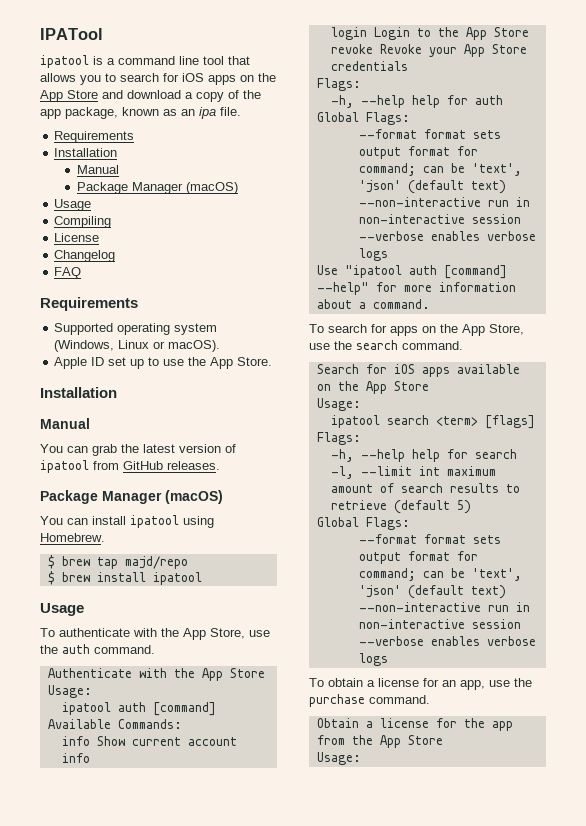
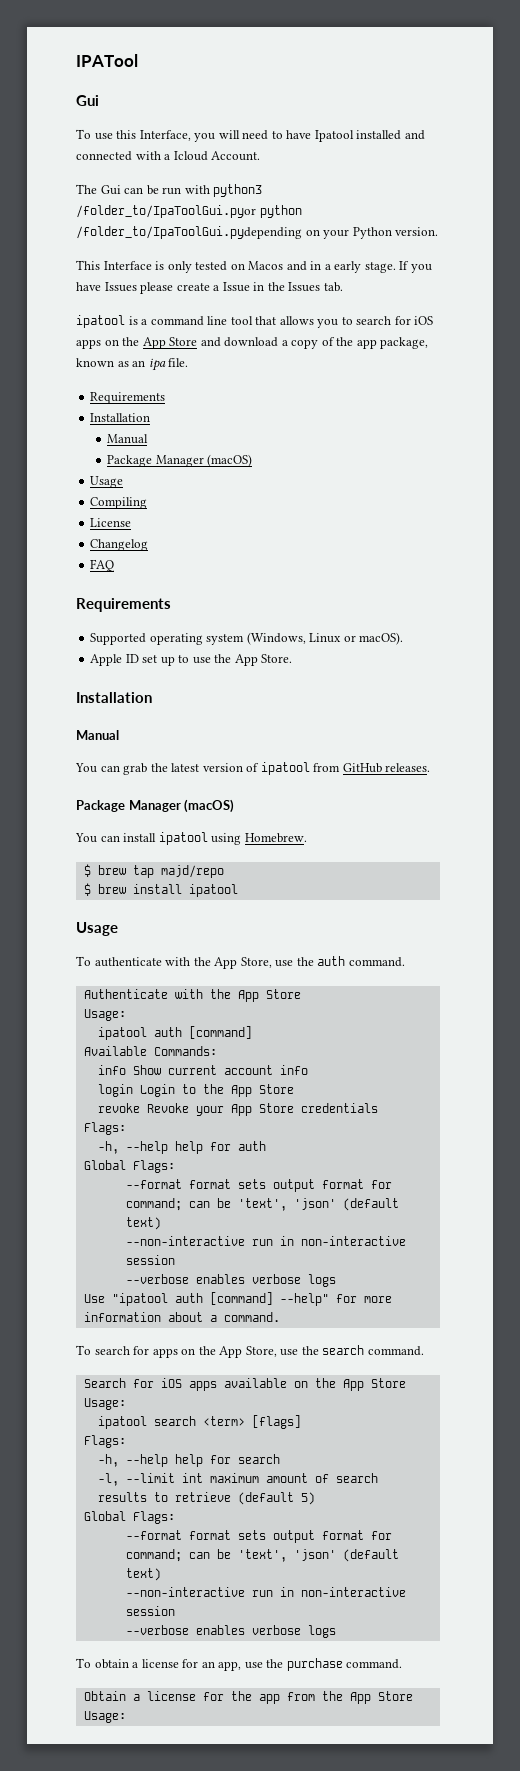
  IPATool
+ Gui
+ To use this Interface, you will need to have Ipatool installed and connected with a Icloud Account.
+ The Gui can be run with python3 /folder_to/IpaToolGui.pyor python /folder_to/IpaToolGui.pydepending on your Python version.
+ This Interface is only tested on Macos and in a early stage. If you have Issues please create a Issue in the Issues tab.

